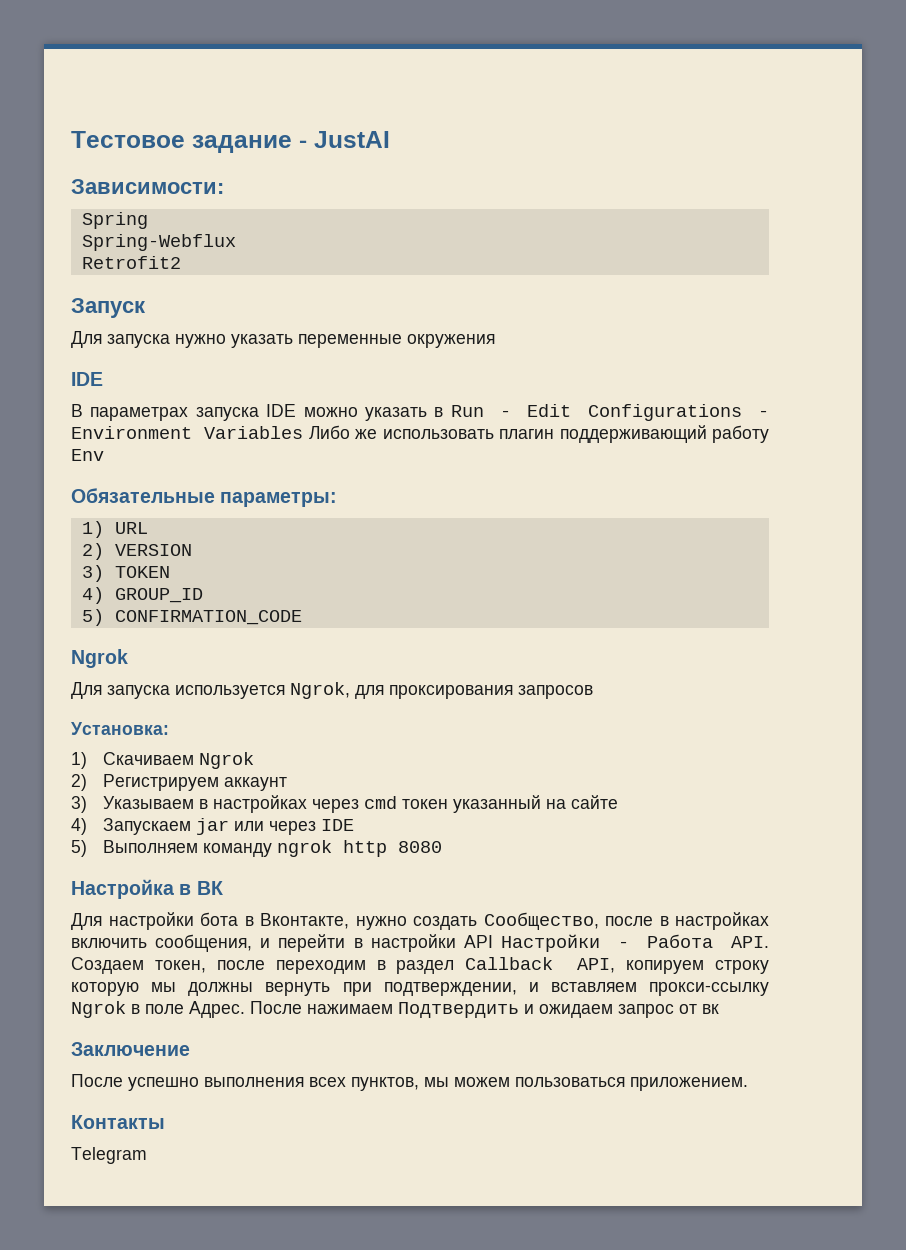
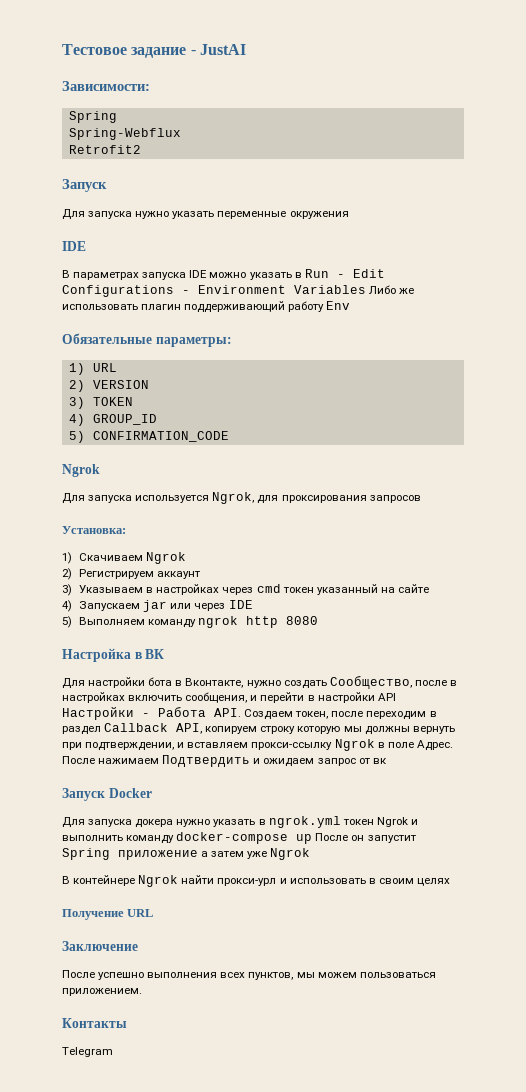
+ Запуск Docker
+ Для запуска докера нужно указать в ngrok.yml токен Ngrok и выполнить команду docker-compose up После он запустит Spring приложение а затем уже Ngrok
+ В контейнере Ngrok найти прокси-урл и использовать в своим целях
+ Получение URL

